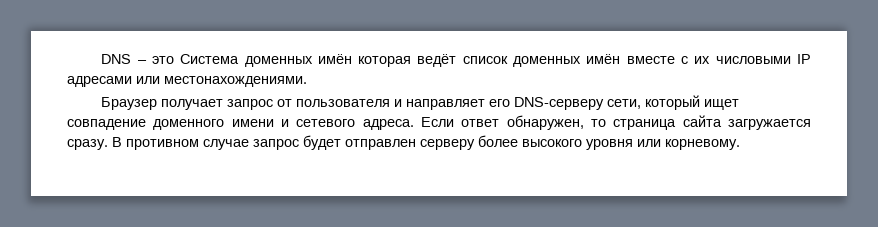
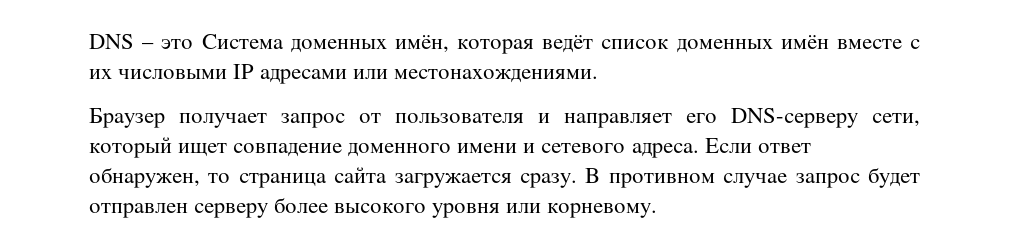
- DNS – это Система доменных имён которая ведёт список доменных имён вместе с их числовыми IP адресами или местонахождениями.
+ DNS – это Система доменных имён, которая ведёт список доменных имён вместе с их числовыми IP адресами или местонахождениями.

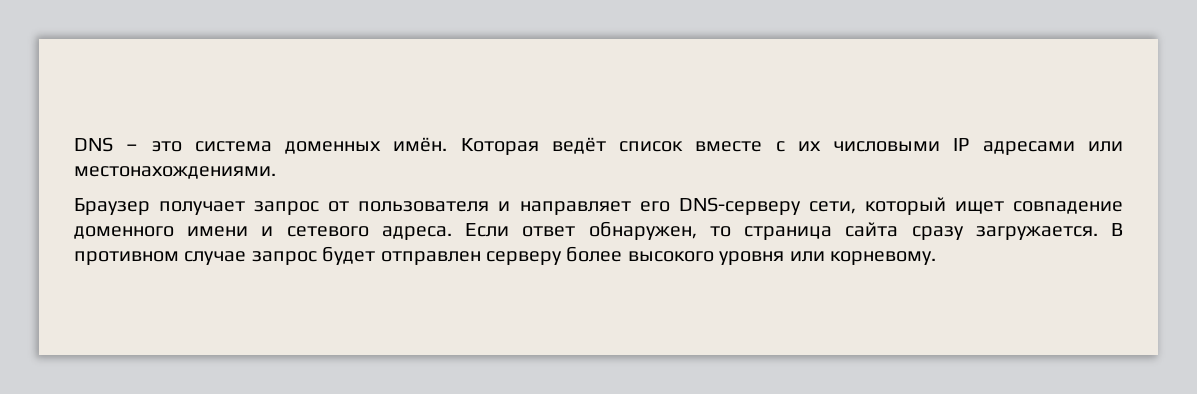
- DNS – это Система доменных имён, которая ведёт список доменных имён вместе с их числовыми IP адресами или местонахождениями.
+ DNS – это система доменных имён. Которая ведёт список вместе с их числовыми IP адресами или местонахождениями.
- Если ответ обнаружен, то страница сайта загружается сразу.
+ Если ответ обнаружен, то страница сайта сразу загружается.

